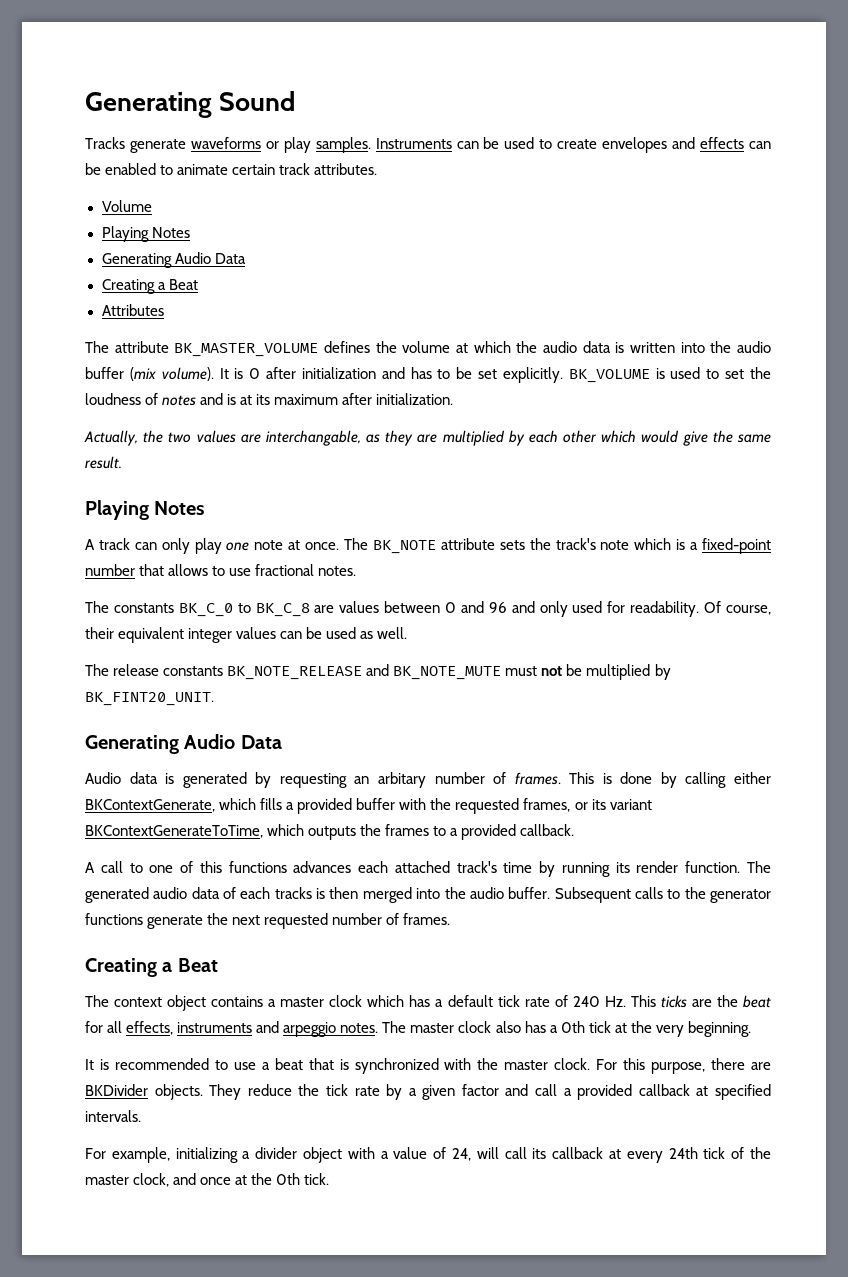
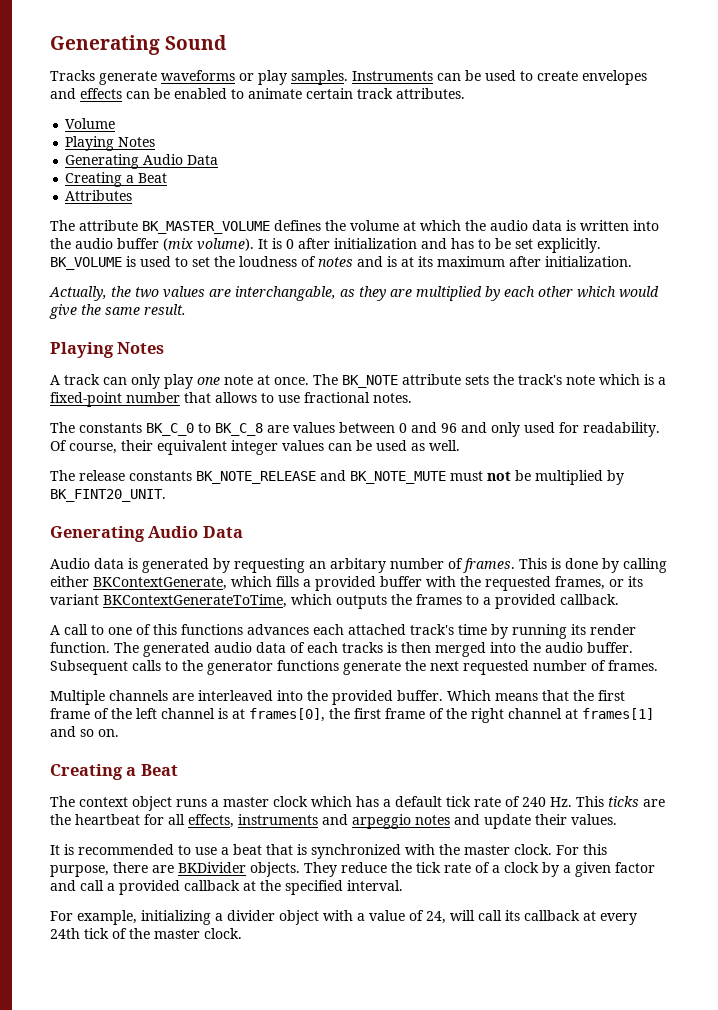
+ Multiple channels are interleaved into the provided buffer. Which means that the first frame of the left channel is at frames[0], the first frame of the right channel at frames[1] and so on.
- The context object contains a master clock which has a default tick rate of 240 Hz. This ticks are the beat for all effects, instruments and arpeggio notes. The master clock also has a 0th tick at the very beginning.
+ The context object runs a master clock which has a default tick rate of 240 Hz. This ticks are the heartbeat for all effects, instruments and arpeggio notes and update their values.
- They reduce the tick rate by a given factor and call a provided callback at specified intervals.
+ They reduce the tick rate of a clock by a given factor and call a provided callback at the specified interval.
- For example, initializing a divider object with a value of 24, will call its callback at every 24th tick of the master clock, and once at the 0th tick.
+ For example, initializing a divider object with a value of 24, will call its callback at every 24th tick of the master clock.

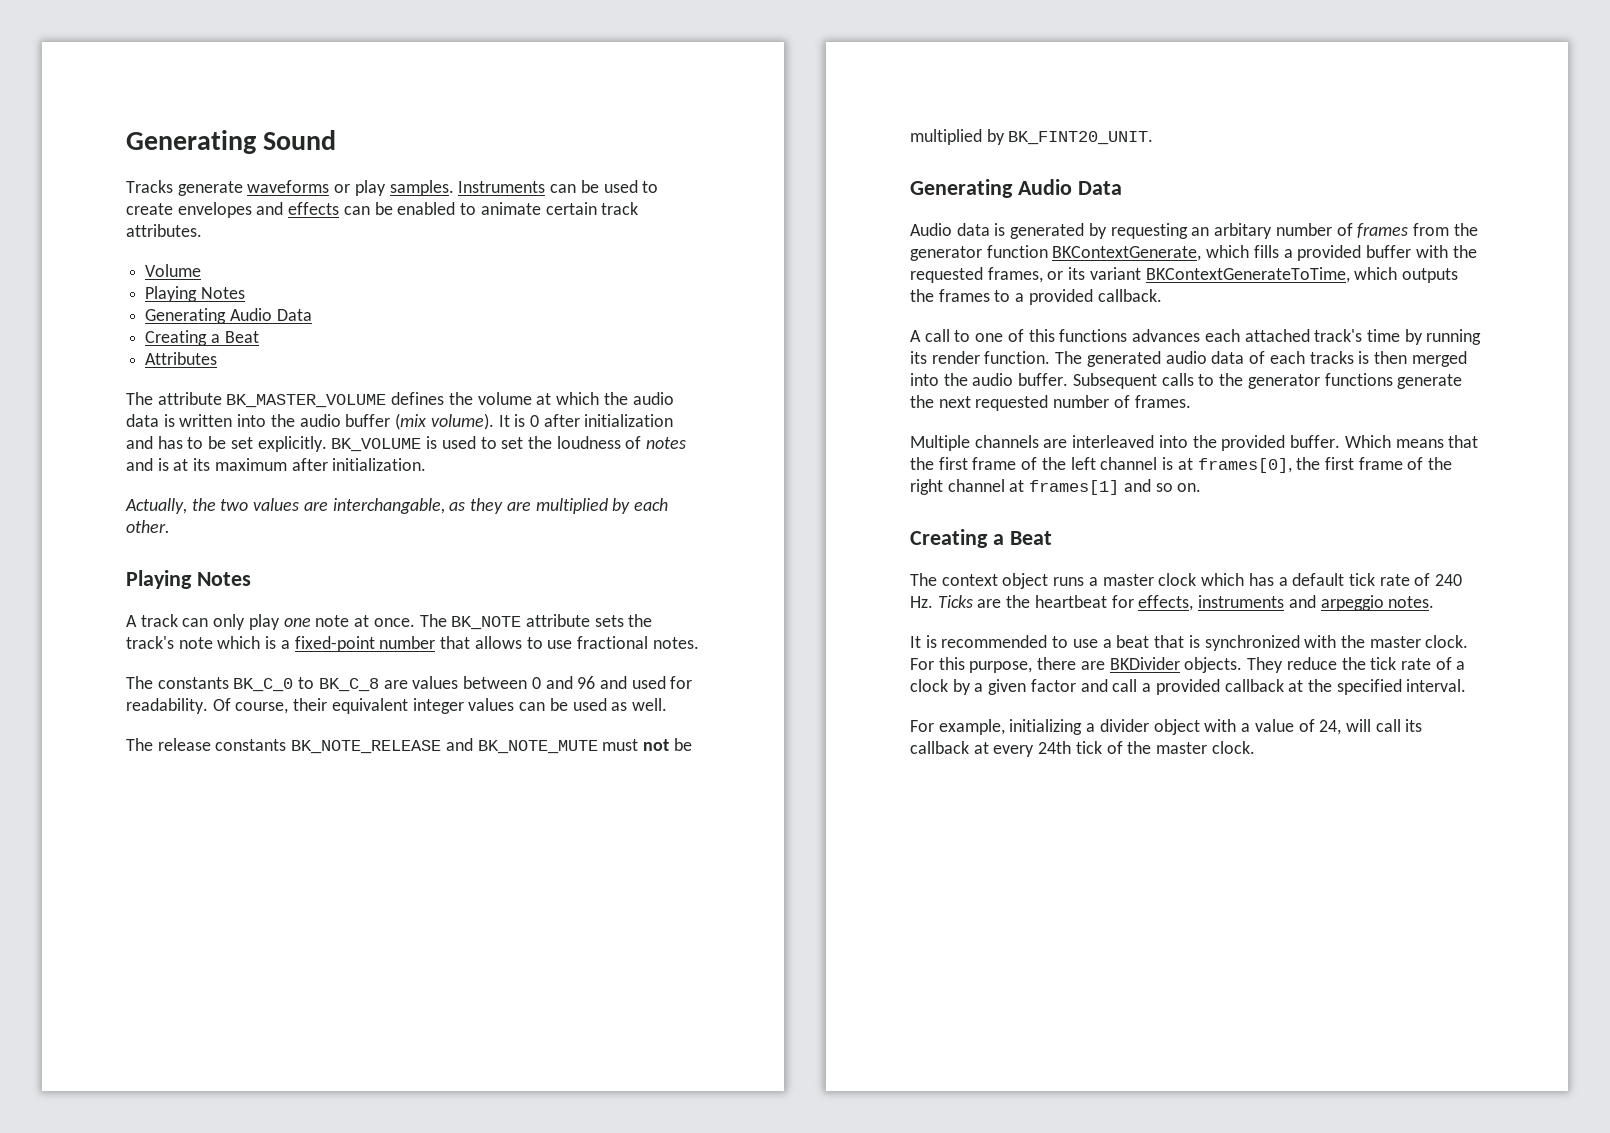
- Actually, the two values are interchangable, as they are multiplied by each other which would give the same result.
+ Actually, the two values are interchangable, as they are multiplied by each other.
- The constants BK_C_0 to BK_C_8 are values between 0 and 96 and only used for readability.
+ The constants BK_C_0 to BK_C_8 are values between 0 and 96 and used for readability.
- Audio data is generated by requesting an arbitary number of frames. This is done by calling either BKContextGenerate, which fills a provided buffer with the requested frames, or its variant BKContextGenerateToTime, which outputs the frames to a provided callback.
+ Audio data is generated by requesting an arbitary number of frames from the generator function BKContextGenerate, which fills a provided buffer with the requested frames, or its variant BKContextGenerateToTime, which outputs the frames to a provided callback.
- The context object runs a master clock which has a default tick rate of 240 Hz. This ticks are the heartbeat for all effects, instruments and arpeggio notes and update their values.
+ The context object runs a master clock which has a default tick rate of 240 Hz. Ticks are the heartbeat for effects, instruments and arpeggio notes.

